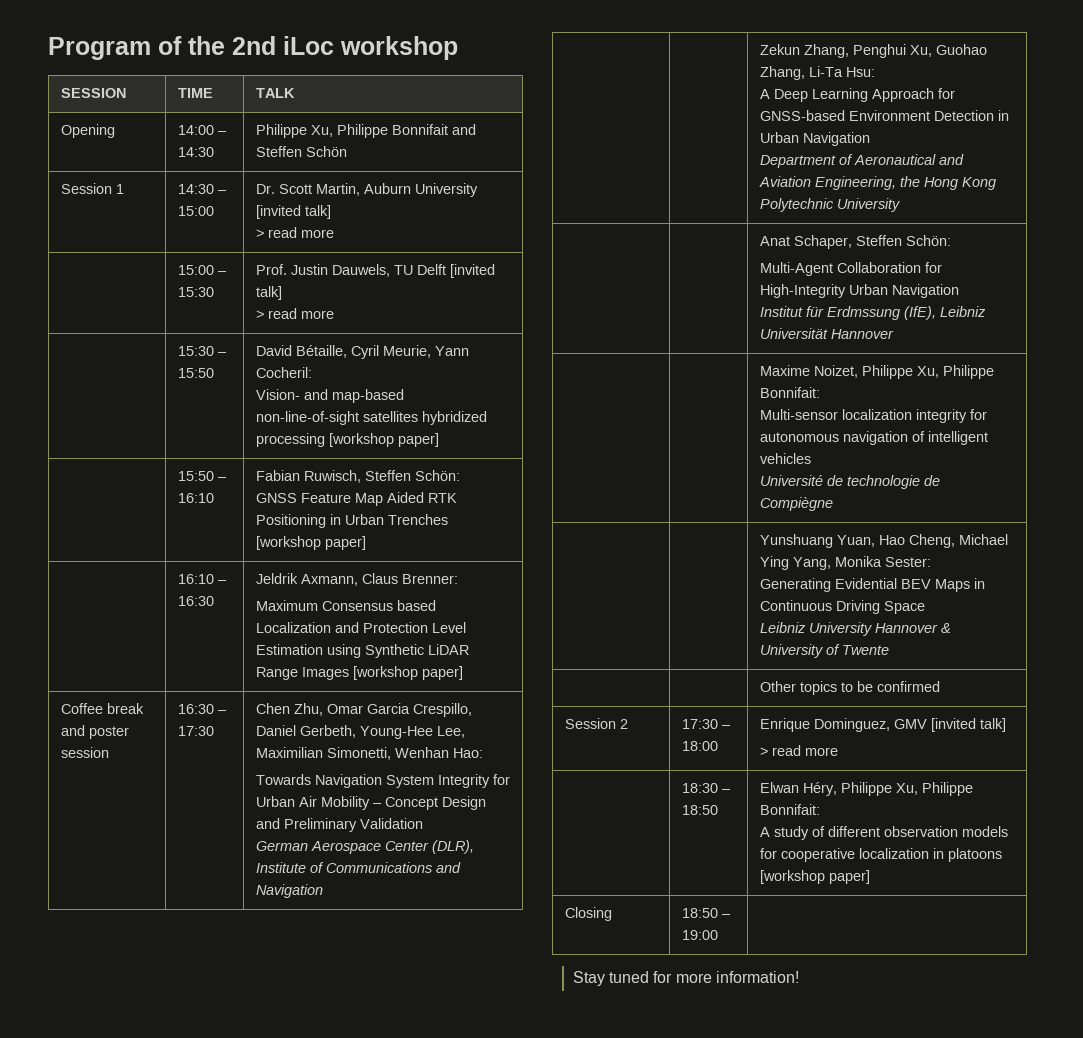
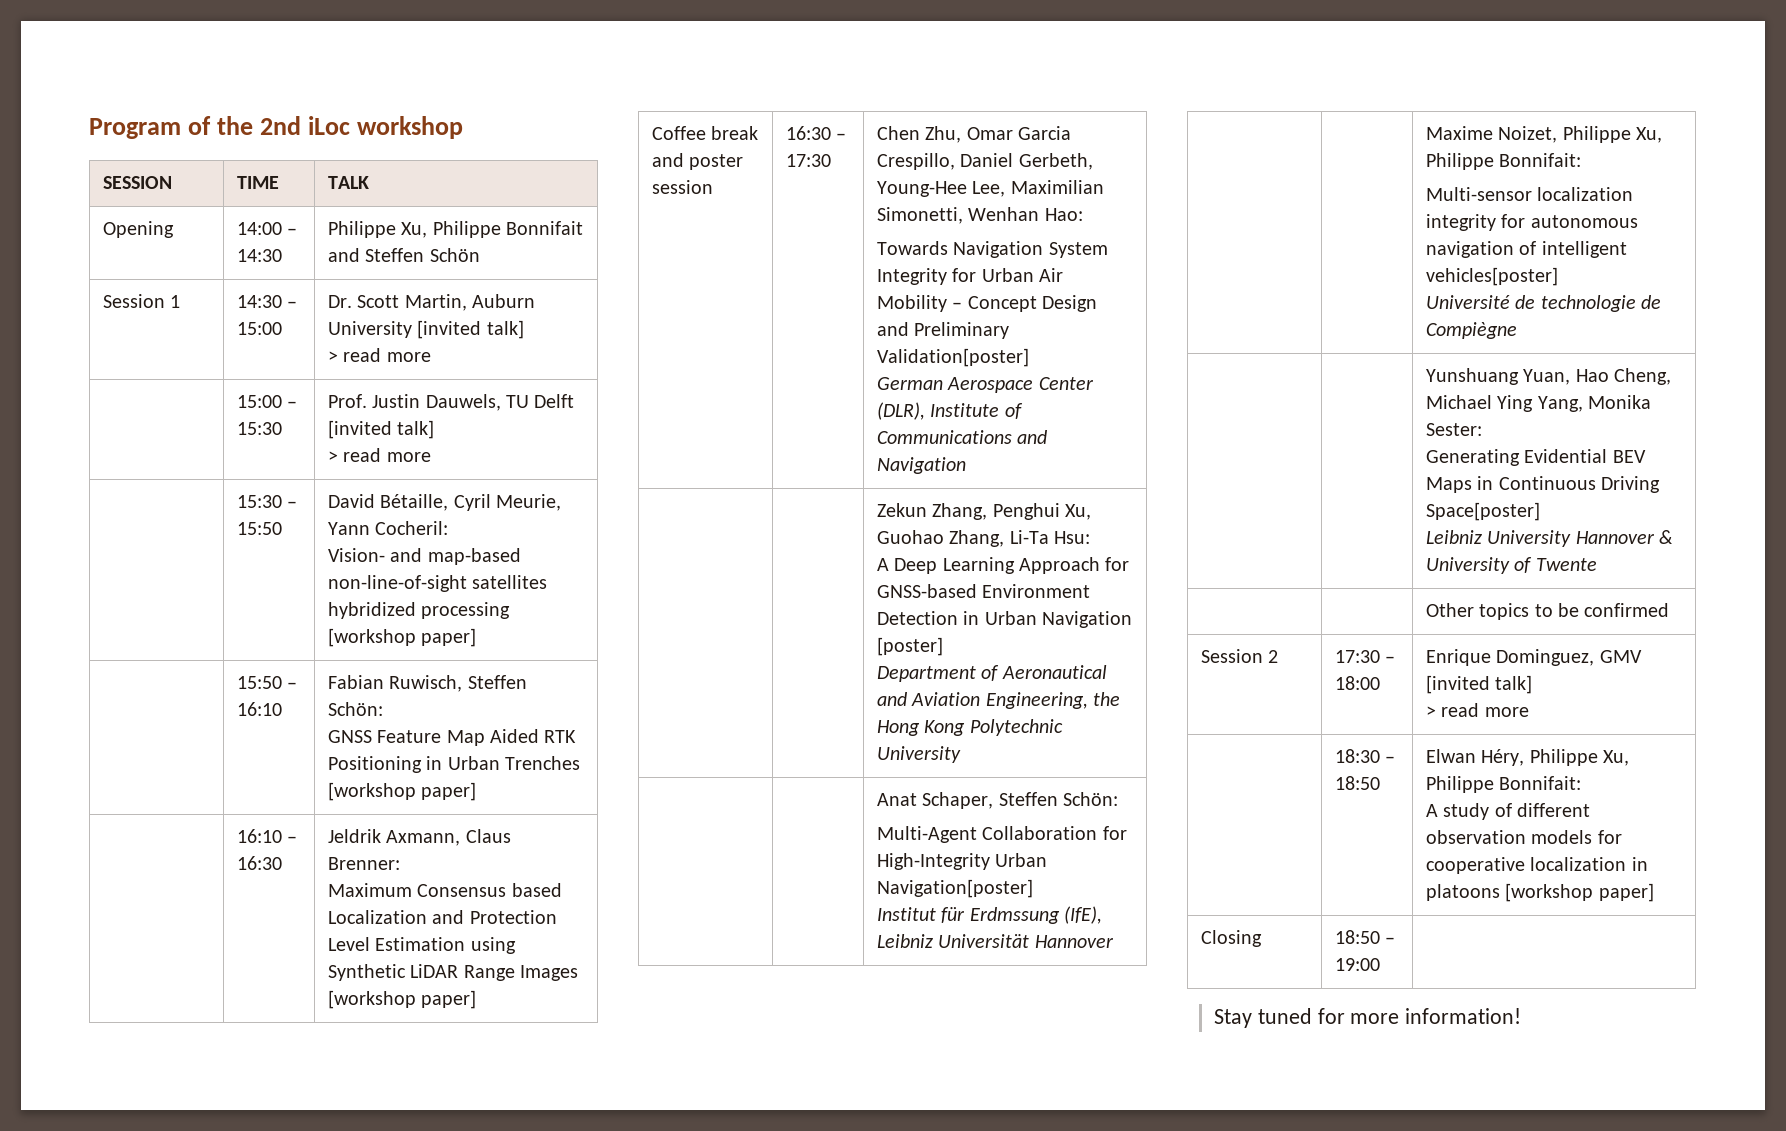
- Towards Navigation System Integrity for Urban Air Mobility – Concept Design and Preliminary Validation
+ Towards Navigation System Integrity for Urban Air Mobility – Concept Design and Preliminary Validation[poster]
  | | Zekun Zhang, Penghui Xu, Guohao Zhang, Li-Ta Hsu:
- A Deep Learning Approach for GNSS-based Environment Detection in Urban Navigation
+ A Deep Learning Approach for GNSS-based Environment Detection in Urban Navigation [poster]
  | | Anat Schaper, Steffen Schön:
- Multi-Agent Collaboration for High-Integrity Urban Navigation
+ Multi-Agent Collaboration for High-Integrity Urban Navigation[poster]
  | | Maxime Noizet, Philippe Xu, Philippe Bonnifait:
- Multi-sensor localization integrity for autonomous navigation of intelligent vehicles
+ Multi-sensor localization integrity for autonomous navigation of intelligent vehicles[poster]
  | | Yunshuang Yuan, Hao Cheng, Michael Ying Yang, Monika Sester:
- Generating Evidential BEV Maps in Continuous Driving Space
+ Generating Evidential BEV Maps in Continuous Driving Space[poster]

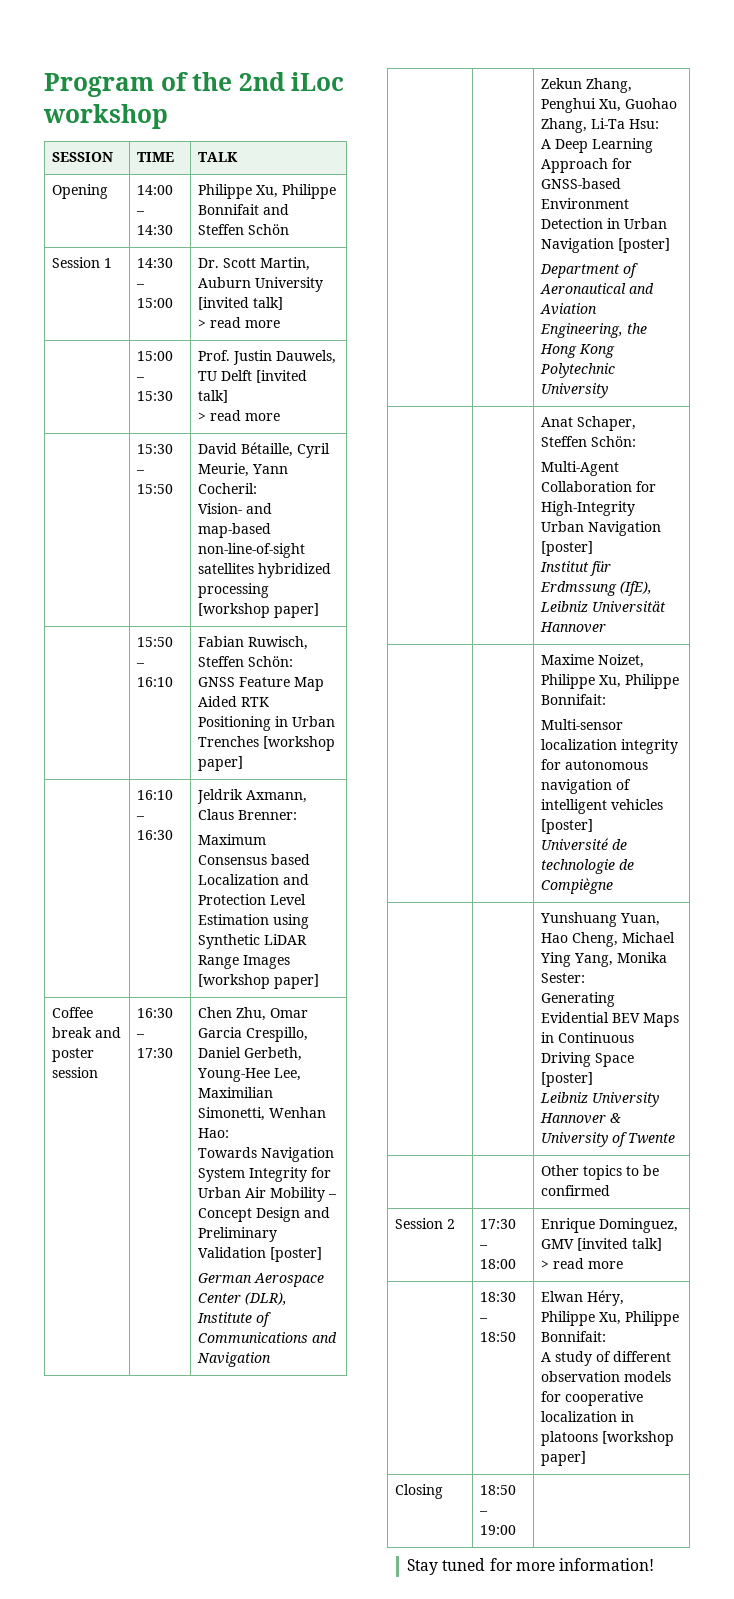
- Towards Navigation System Integrity for Urban Air Mobility – Concept Design and Preliminary Validation[poster]
+ Towards Navigation System Integrity for Urban Air Mobility – Concept Design and Preliminary Validation [poster]
  | | Anat Schaper, Steffen Schön:
- Multi-Agent Collaboration for High-Integrity Urban Navigation[poster]
+ Multi-Agent Collaboration for High-Integrity Urban Navigation [poster]
  | | Maxime Noizet, Philippe Xu, Philippe Bonnifait:
- Multi-sensor localization integrity for autonomous navigation of intelligent vehicles[poster]
+ Multi-sensor localization integrity for autonomous navigation of intelligent vehicles [poster]
  | | Yunshuang Yuan, Hao Cheng, Michael Ying Yang, Monika Sester:
- Generating Evidential BEV Maps in Continuous Driving Space[poster]
+ Generating Evidential BEV Maps in Continuous Driving Space [poster]

